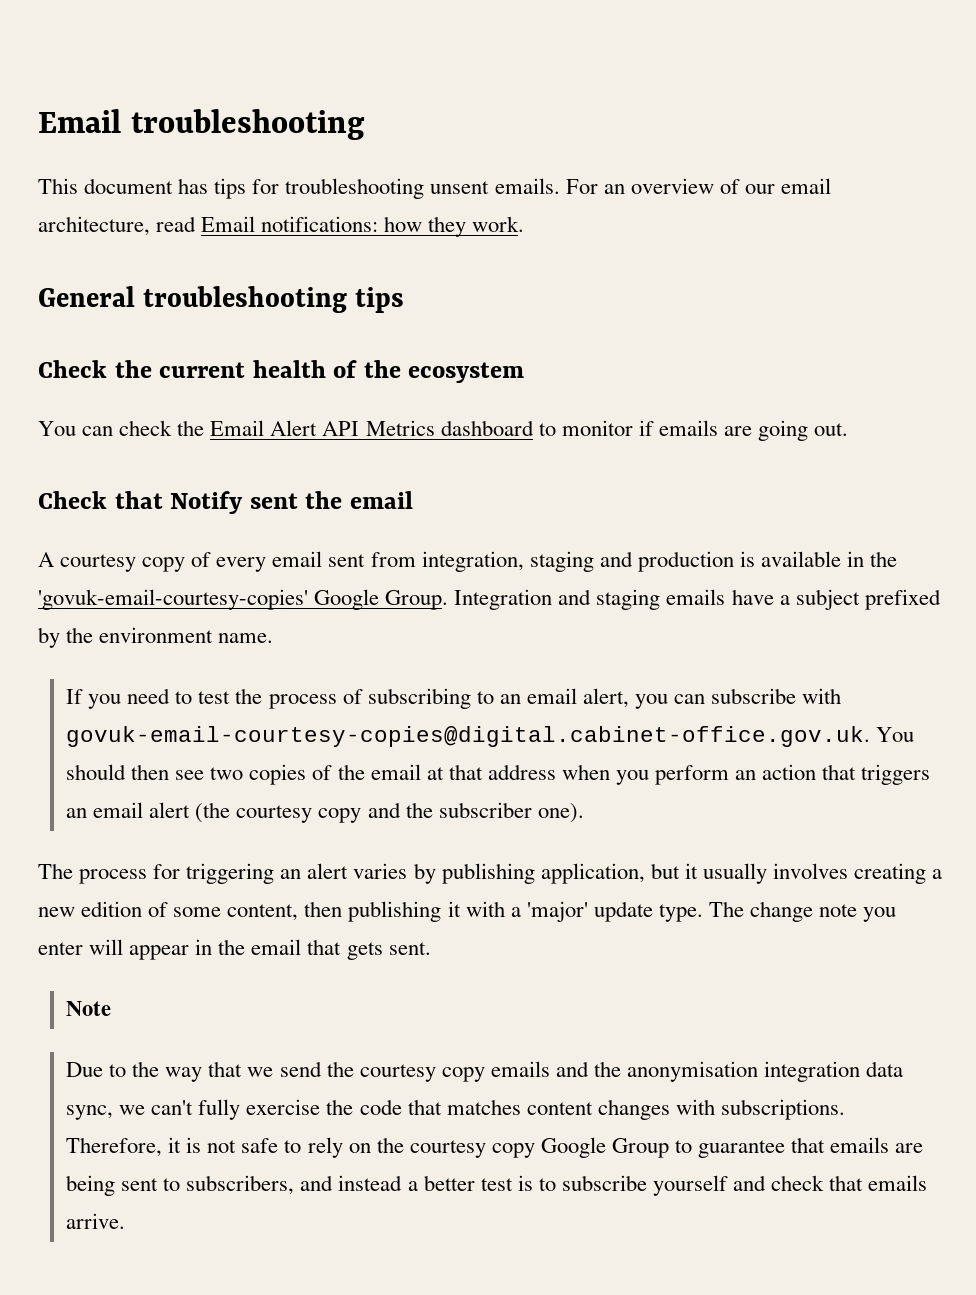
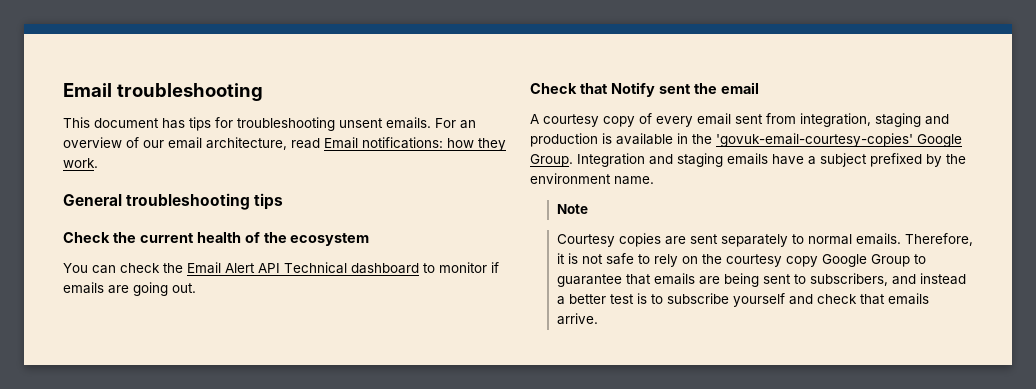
- You can check the Email Alert API Metrics dashboard to monitor if emails are going out.
+ You can check the Email Alert API Technical dashboard to monitor if emails are going out.
- If you need to test the process of subscribing to an email alert, you can subscribe with govuk-email-courtesy-copies@digital.cabinet-office.gov.uk. You should then see two copies of the email at that address when you perform an action that triggers an email alert (the courtesy copy and the subscriber one).
- The process for triggering an alert varies by publishing application, but it usually involves creating a new edition of some content, then publishing it with a 'major' update type. The change note you enter will appear in the email that gets sent.
  Note
- Due to the way that we send the courtesy copy emails and the anonymisation integration data sync, we can't fully exercise the code that matches content changes with subscriptions.
+ Courtesy copies are sent separately to normal emails.

